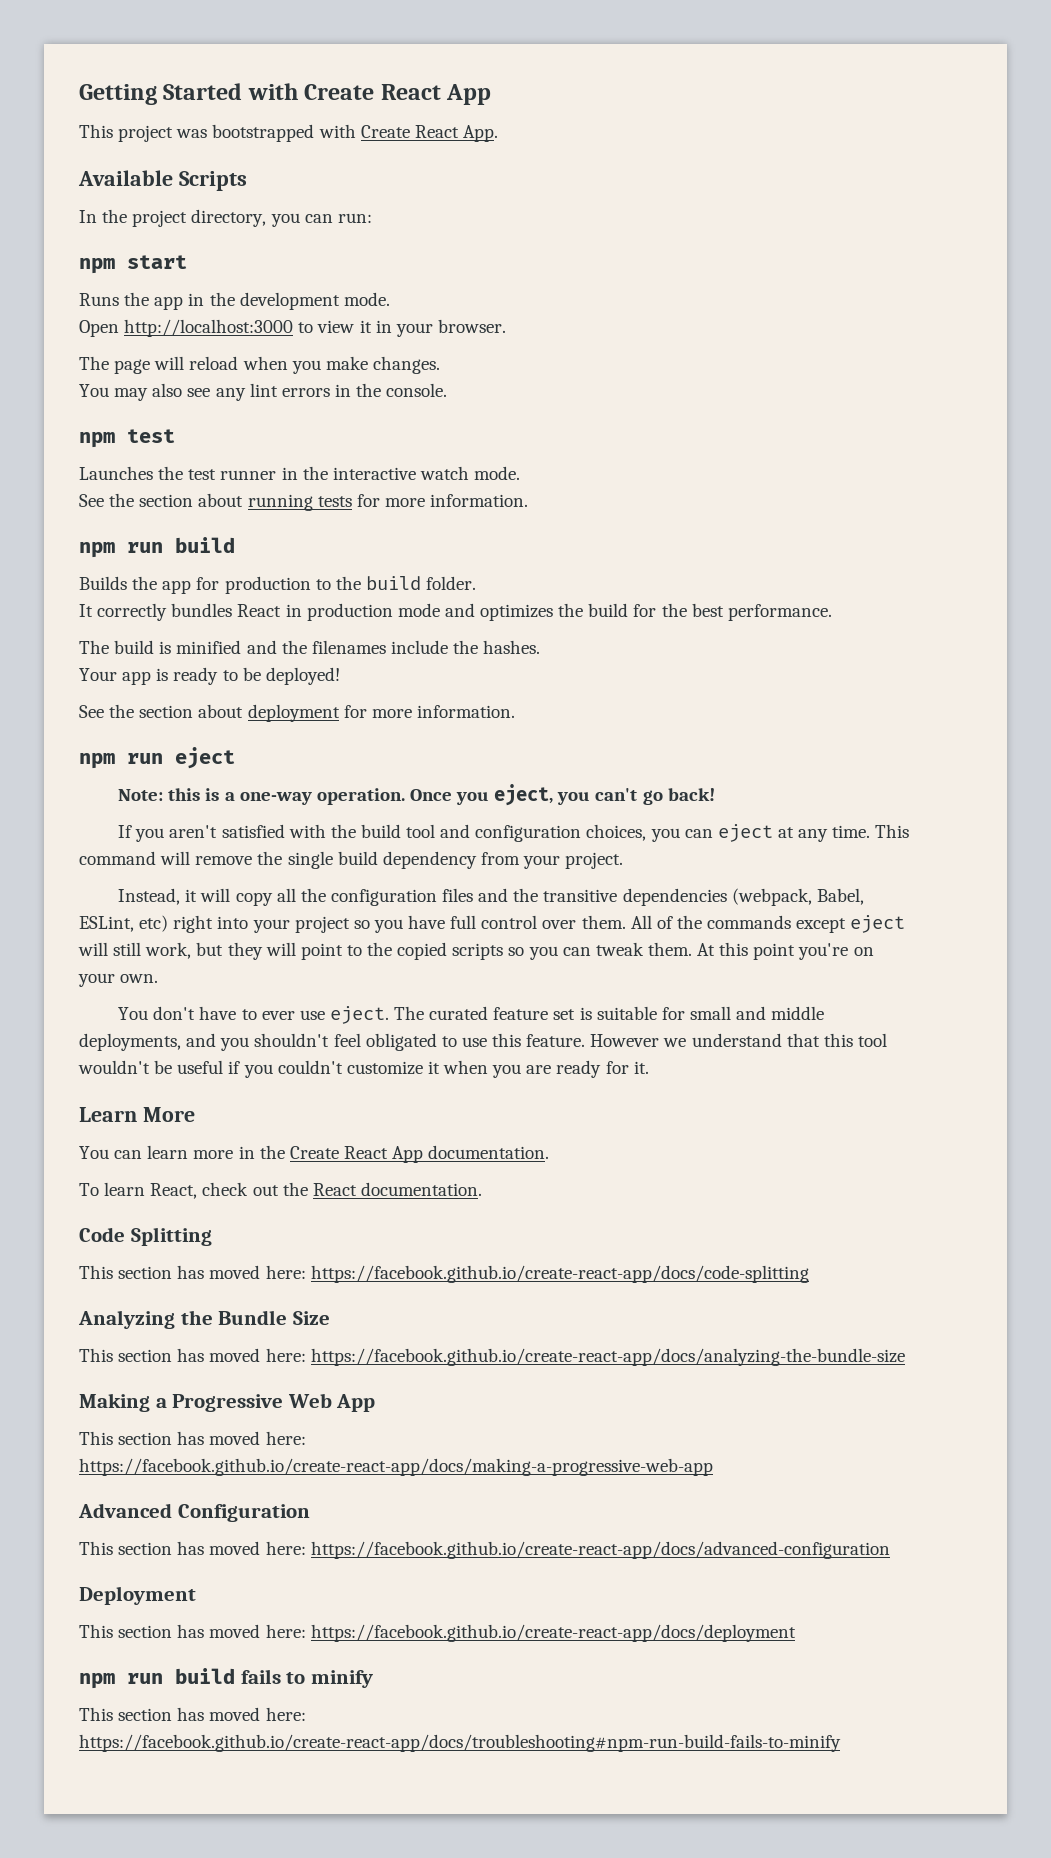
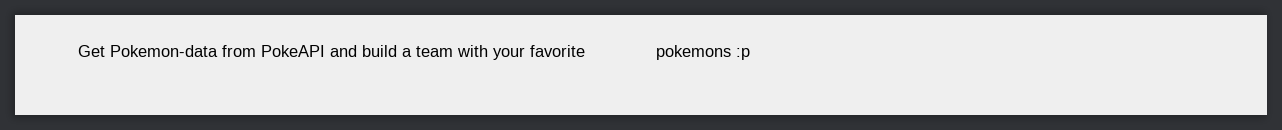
- Getting Started with Create React App
- This project was bootstrapped with Create React App.
- Available Scripts
- In the project directory, you can run:
- npm start
- Runs the app in the development mode.
- Open http://localhost:3000 to view it in your browser.
- The page will reload when you make changes.
- You may also see any lint errors in the console.
- npm test
- Launches the test runner in the interactive watch mode.
- See the section about running tests for more information.
- npm run build
- Builds the app for production to the build folder.
- It correctly bundles React in production mode and optimizes the build for the best performance.
- The build is minified and the filenames include the hashes.
- Your app is ready to be deployed!
- See the section about deployment for more information.
- npm run eject
- Note: this is a one-way operation. Once you eject, you can't go back!
- If you aren't satisfied with the build tool and configuration choices, you can eject at any time. This command will remove the single build dependency from your project.
- Instead, it will copy all the configuration files and the transitive dependencies (webpack, Babel, ESLint, etc) right into your project so you have full control over them. All of the commands except eject will still work, but they will point to the copied scripts so you can tweak them. At this point you're on your own.
- You don't have to ever use eject. The curated feature set is suitable for small and middle deployments, and you shouldn't feel obligated to use this feature. However we understand that this tool wouldn't be useful if you couldn't customize it when you are ready for it.
- Learn More
- You can learn more in the Create React App documentation.
- To learn React, check out the React documentation.
- Code Splitting
- This section has moved here: https://facebook.github.io/create-react-app/docs/code-splitting
- Analyzing the Bundle Size
- This section has moved here: https://facebook.github.io/create-react-app/docs/analyzing-the-bundle-size
- Making a Progressive Web App
- This section has moved here: https://facebook.github.io/create-react-app/docs/making-a-progressive-web-app
- Advanced Configuration
- This section has moved here: https://facebook.github.io/create-react-app/docs/advanced-configuration
- Deployment
- This section has moved here: https://facebook.github.io/create-react-app/docs/deployment
- npm run build fails to minify
- This section has moved here: https://facebook.github.io/create-react-app/docs/troubleshooting#npm-run-build-fails-to-minify
+ Get Pokemon-data from PokeAPI and build a team with your favorite pokemons :p

